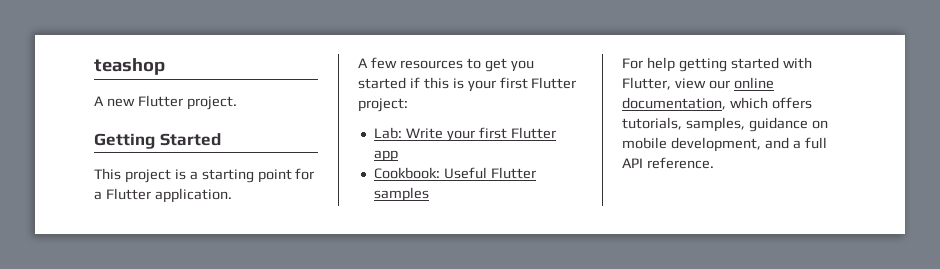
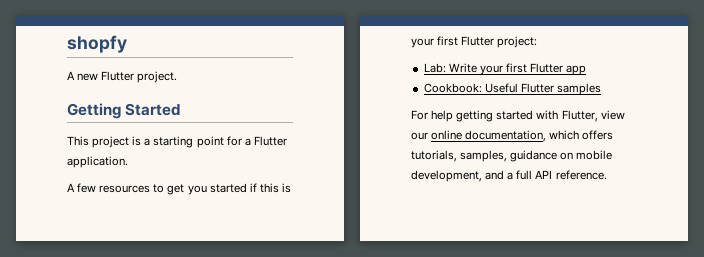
- teashop
+ shopfy

